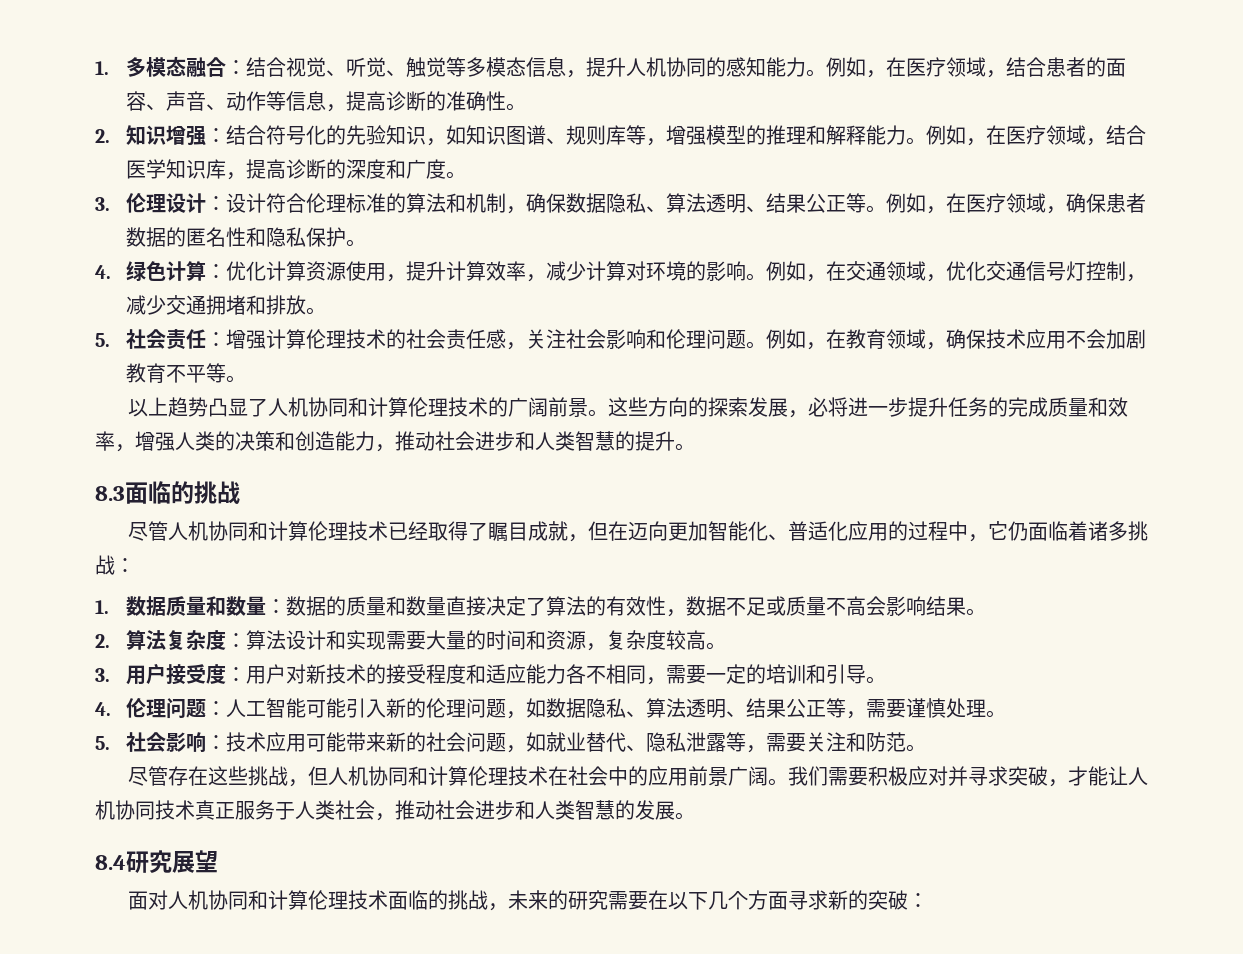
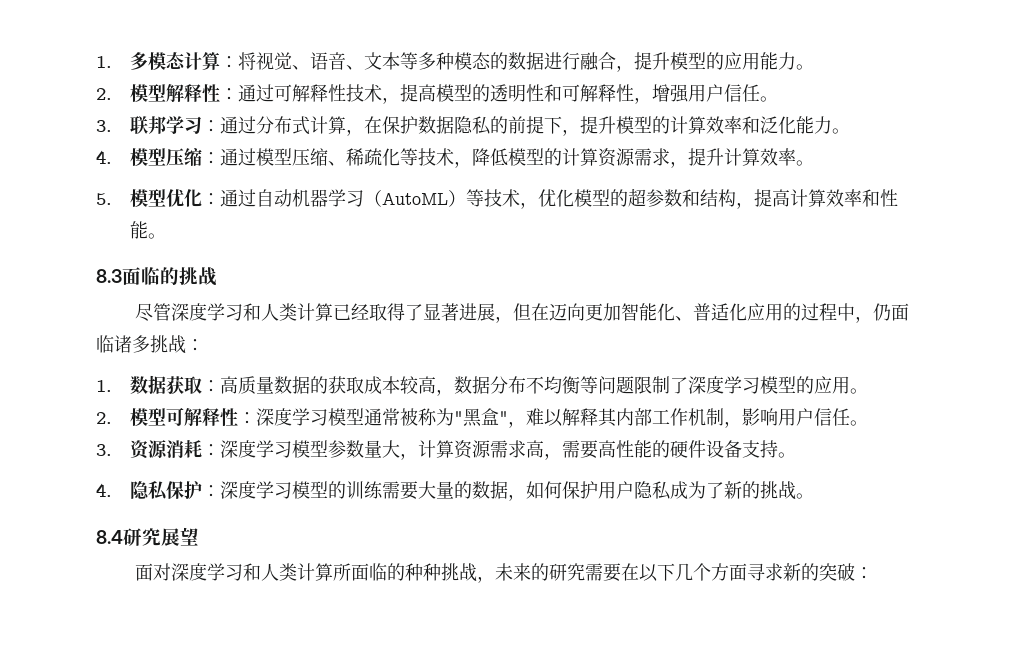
- 1.多模态融合：结合视觉、听觉、触觉等多模态信息，提升人机协同的感知能力。例如，在医疗领域，结合患者的面容、声音、动作等信息，提高诊断的准确性。
- 2.知识增强：结合符号化的先验知识，如知识图谱、规则库等，增强模型的推理和解释能力。例如，在医疗领域，结合医学知识库，提高诊断的深度和广度。
- 3.伦理设计：设计符合伦理标准的算法和机制，确保数据隐私、算法透明、结果公正等。例如，在医疗领域，确保患者数据的匿名性和隐私保护。
- 4.绿色计算：优化计算资源使用，提升计算效率，减少计算对环境的影响。例如，在交通领域，优化交通信号灯控制，减少交通拥堵和排放。
- 5.社会责任：增强计算伦理技术的社会责任感，关注社会影响和伦理问题。例如，在教育领域，确保技术应用不会加剧教育不平等。
- 以上趋势凸显了人机协同和计算伦理技术的广阔前景。这些方向的探索发展，必将进一步提升任务的完成质量和效率，增强人类的决策和创造能力，推动社会进步和人类智慧的提升。
+ 1.多模态计算：将视觉、语音、文本等多种模态的数据进行融合，提升模型的应用能力。
+ 2.模型解释性：通过可解释性技术，提高模型的透明性和可解释性，增强用户信任。
+ 3.联邦学习：通过分布式计算，在保护数据隐私的前提下，提升模型的计算效率和泛化能力。
+ 4.模型压缩：通过模型压缩、稀疏化等技术，降低模型的计算资源需求，提升计算效率。
+ 5.模型优化：通过自动机器学习（AutoML）等技术，优化模型的超参数和结构，提高计算效率和性能。
- 尽管人机协同和计算伦理技术已经取得了瞩目成就，但在迈向更加智能化、普适化应用的过程中，它仍面临着诸多挑战：
+ 尽管深度学习和人类计算已经取得了显著进展，但在迈向更加智能化、普适化应用的过程中，仍面临诸多挑战：
- 1.数据质量和数量：数据的质量和数量直接决定了算法的有效性，数据不足或质量不高会影响结果。
- 2.算法复杂度：算法设计和实现需要大量的时间和资源，复杂度较高。
- 3.用户接受度：用户对新技术的接受程度和适应能力各不相同，需要一定的培训和引导。
- 4.伦理问题：人工智能可能引入新的伦理问题，如数据隐私、算法透明、结果公正等，需要谨慎处理。
- 5.社会影响：技术应用可能带来新的社会问题，如就业替代、隐私泄露等，需要关注和防范。
- 尽管存在这些挑战，但人机协同和计算伦理技术在社会中的应用前景广阔。我们需要积极应对并寻求突破，才能让人机协同技术真正服务于人类社会，推动社会进步和人类智慧的发展。
+ 1.数据获取：高质量数据的获取成本较高，数据分布不均衡等问题限制了深度学习模型的应用。
+ 2.模型可解释性：深度学习模型通常被称为"黑盒"，难以解释其内部工作机制，影响用户信任。
+ 3.资源消耗：深度学习模型参数量大，计算资源需求高，需要高性能的硬件设备支持。
+ 4.隐私保护：深度学习模型的训练需要大量的数据，如何保护用户隐私成为了新的挑战。
- 面对人机协同和计算伦理技术面临的挑战，未来的研究需要在以下几个方面寻求新的突破：
+ 面对深度学习和人类计算所面临的种种挑战，未来的研究需要在以下几个方面寻求新的突破：

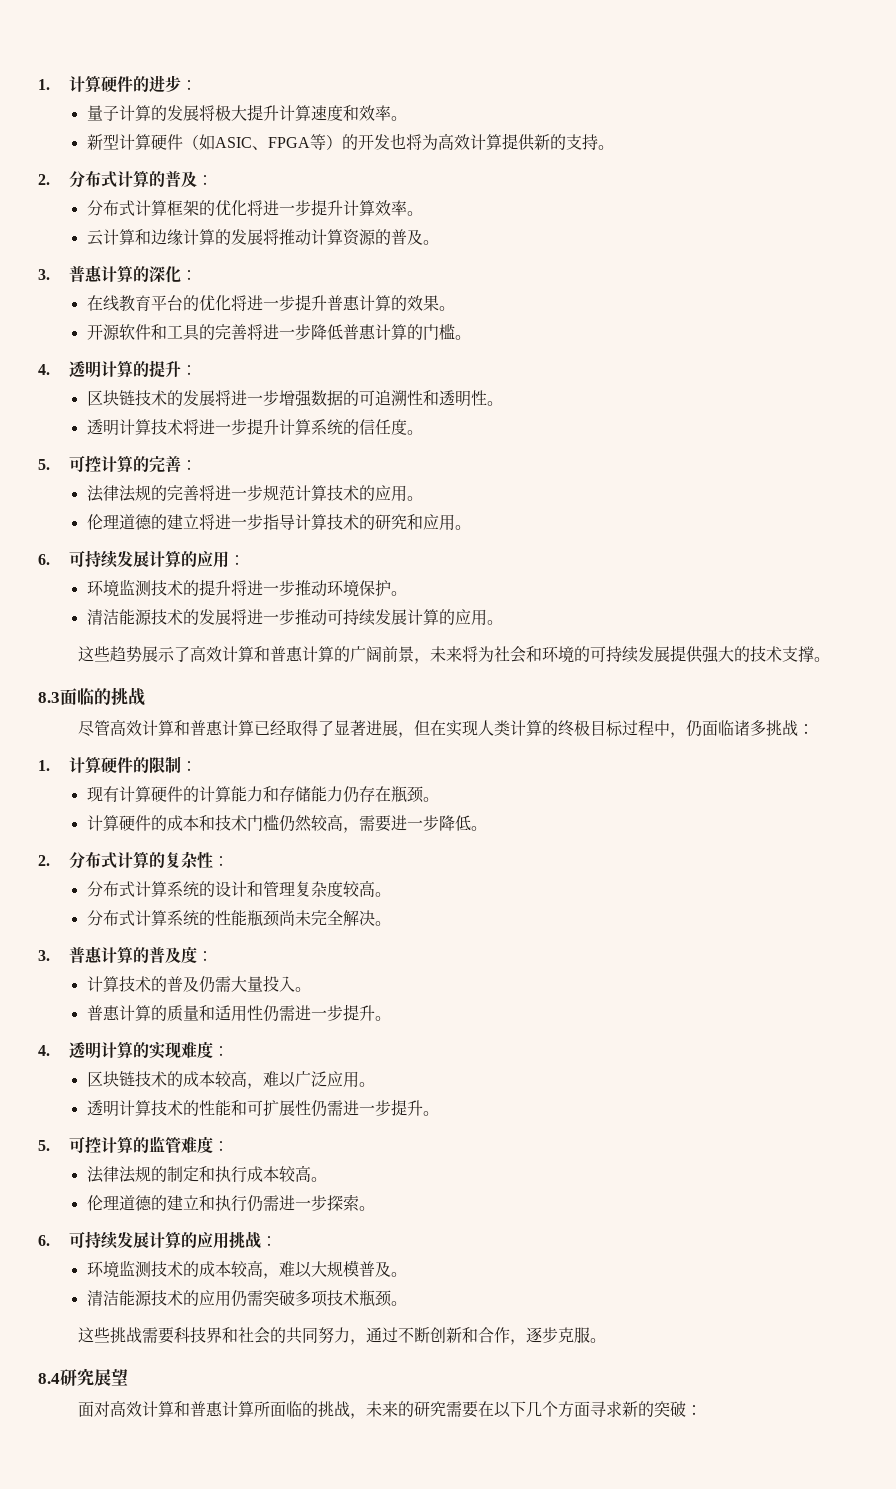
- 1.多模态计算：将视觉、语音、文本等多种模态的数据进行融合，提升模型的应用能力。
- 2.模型解释性：通过可解释性技术，提高模型的透明性和可解释性，增强用户信任。
- 3.联邦学习：通过分布式计算，在保护数据隐私的前提下，提升模型的计算效率和泛化能力。
- 4.模型压缩：通过模型压缩、稀疏化等技术，降低模型的计算资源需求，提升计算效率。
- 5.模型优化：通过自动机器学习（AutoML）等技术，优化模型的超参数和结构，提高计算效率和性能。
+ 1.计算硬件的进步：
+ 量子计算的发展将极大提升计算速度和效率。
+ 新型计算硬件（如ASIC、FPGA等）的开发也将为高效计算提供新的支持。
+ 2.分布式计算的普及：
+ 分布式计算框架的优化将进一步提升计算效率。
+ 云计算和边缘计算的发展将推动计算资源的普及。
+ 3.普惠计算的深化：
+ 在线教育平台的优化将进一步提升普惠计算的效果。
+ 开源软件和工具的完善将进一步降低普惠计算的门槛。
+ 4.透明计算的提升：
+ 区块链技术的发展将进一步增强数据的可追溯性和透明性。
+ 透明计算技术将进一步提升计算系统的信任度。
+ 5.可控计算的完善：
+ 法律法规的完善将进一步规范计算技术的应用。
+ 伦理道德的建立将进一步指导计算技术的研究和应用。
+ 6.可持续发展计算的应用：
+ 环境监测技术的提升将进一步推动环境保护。
+ 清洁能源技术的发展将进一步推动可持续发展计算的应用。
+ 这些趋势展示了高效计算和普惠计算的广阔前景，未来将为社会和环境的可持续发展提供强大的技术支撑。
- 尽管深度学习和人类计算已经取得了显著进展，但在迈向更加智能化、普适化应用的过程中，仍面临诸多挑战：
+ 尽管高效计算和普惠计算已经取得了显著进展，但在实现人类计算的终极目标过程中，仍面临诸多挑战：
- 1.数据获取：高质量数据的获取成本较高，数据分布不均衡等问题限制了深度学习模型的应用。
- 2.模型可解释性：深度学习模型通常被称为"黑盒"，难以解释其内部工作机制，影响用户信任。
- 3.资源消耗：深度学习模型参数量大，计算资源需求高，需要高性能的硬件设备支持。
- 4.隐私保护：深度学习模型的训练需要大量的数据，如何保护用户隐私成为了新的挑战。
+ 1.计算硬件的限制：
+ 现有计算硬件的计算能力和存储能力仍存在瓶颈。
+ 计算硬件的成本和技术门槛仍然较高，需要进一步降低。
+ 2.分布式计算的复杂性：
+ 分布式计算系统的设计和管理复杂度较高。
+ 分布式计算系统的性能瓶颈尚未完全解决。
+ 3.普惠计算的普及度：
+ 计算技术的普及仍需大量投入。
+ 普惠计算的质量和适用性仍需进一步提升。
+ 4.透明计算的实现难度：
+ 区块链技术的成本较高，难以广泛应用。
+ 透明计算技术的性能和可扩展性仍需进一步提升。
+ 5.可控计算的监管难度：
+ 法律法规的制定和执行成本较高。
+ 伦理道德的建立和执行仍需进一步探索。
+ 6.可持续发展计算的应用挑战：
+ 环境监测技术的成本较高，难以大规模普及。
+ 清洁能源技术的应用仍需突破多项技术瓶颈。
+ 这些挑战需要科技界和社会的共同努力，通过不断创新和合作，逐步克服。
- 面对深度学习和人类计算所面临的种种挑战，未来的研究需要在以下几个方面寻求新的突破：
+ 面对高效计算和普惠计算所面临的挑战，未来的研究需要在以下几个方面寻求新的突破：

